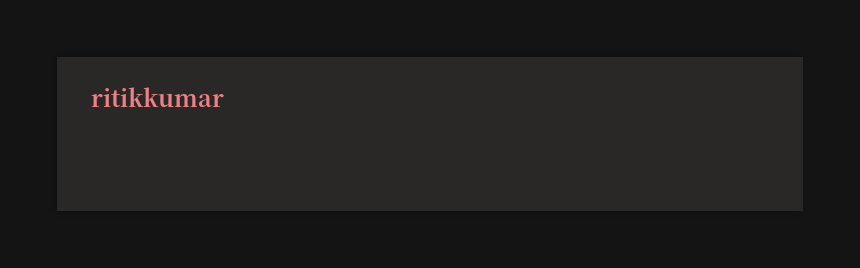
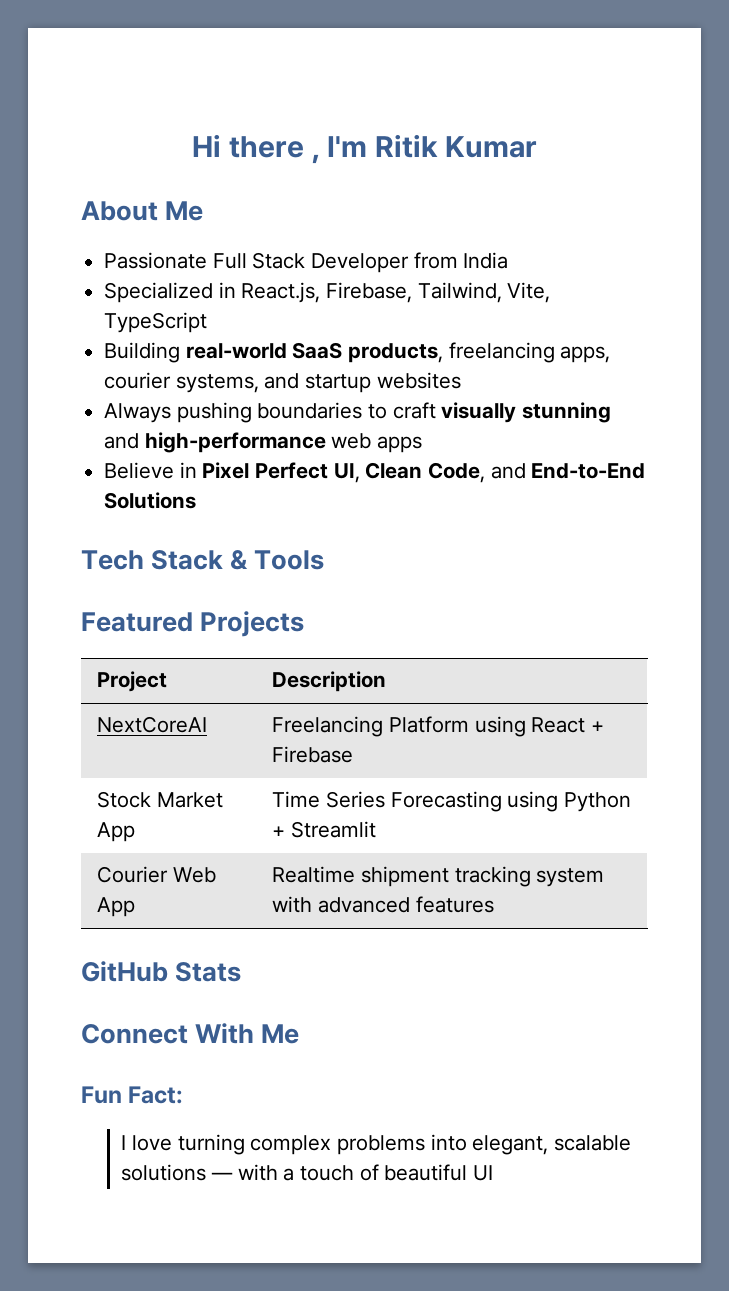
- ritikkumar
+ Hi there , I'm Ritik Kumar
+ About Me
+ Passionate Full Stack Developer from India
+ Specialized in React.js, Firebase, Tailwind, Vite, TypeScript
+ Building real-world SaaS products, freelancing apps, courier systems, and startup websites
+ Always pushing boundaries to craft visually stunning and high-performance web apps
+ Believe in Pixel Perfect UI, Clean Code, and End-to-End Solutions
+ Tech Stack & Tools
+ Featured Projects
+ Project | Description
+ NextCoreAI | Freelancing Platform using React + Firebase
+ Stock Market App | Time Series Forecasting using Python + Streamlit
+ Courier Web App | Realtime shipment tracking system with advanced features
+ GitHub Stats
+ Connect With Me
+ Fun Fact:
+ I love turning complex problems into elegant, scalable solutions — with a touch of beautiful UI

